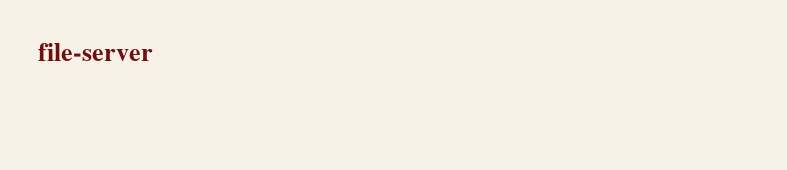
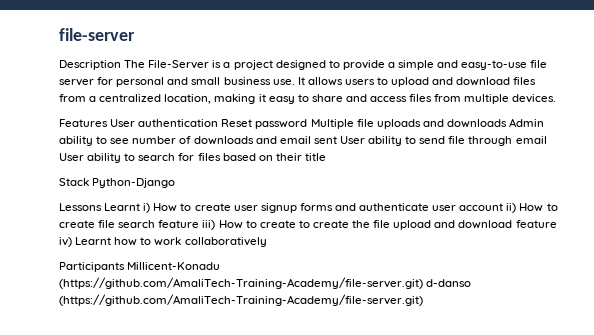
+ Description The File-Server is a project designed to provide a simple and easy-to-use file server for personal and small business use. It allows users to upload and download files from a centralized location, making it easy to share and access files from multiple devices.
+ Features User authentication Reset password Multiple file uploads and downloads Admin ability to see number of downloads and email sent User ability to send file through email User ability to search for files based on their title
+ Stack Python-Django
+ Lessons Learnt i) How to create user signup forms and authenticate user account ii) How to create file search feature iii) How to create to create the file upload and download feature iv) Learnt how to work collaboratively
+ Participants Millicent-Konadu (https://github.com/AmaliTech-Training-Academy/file-server.git) d-danso (https://github.com/AmaliTech-Training-Academy/file-server.git)

